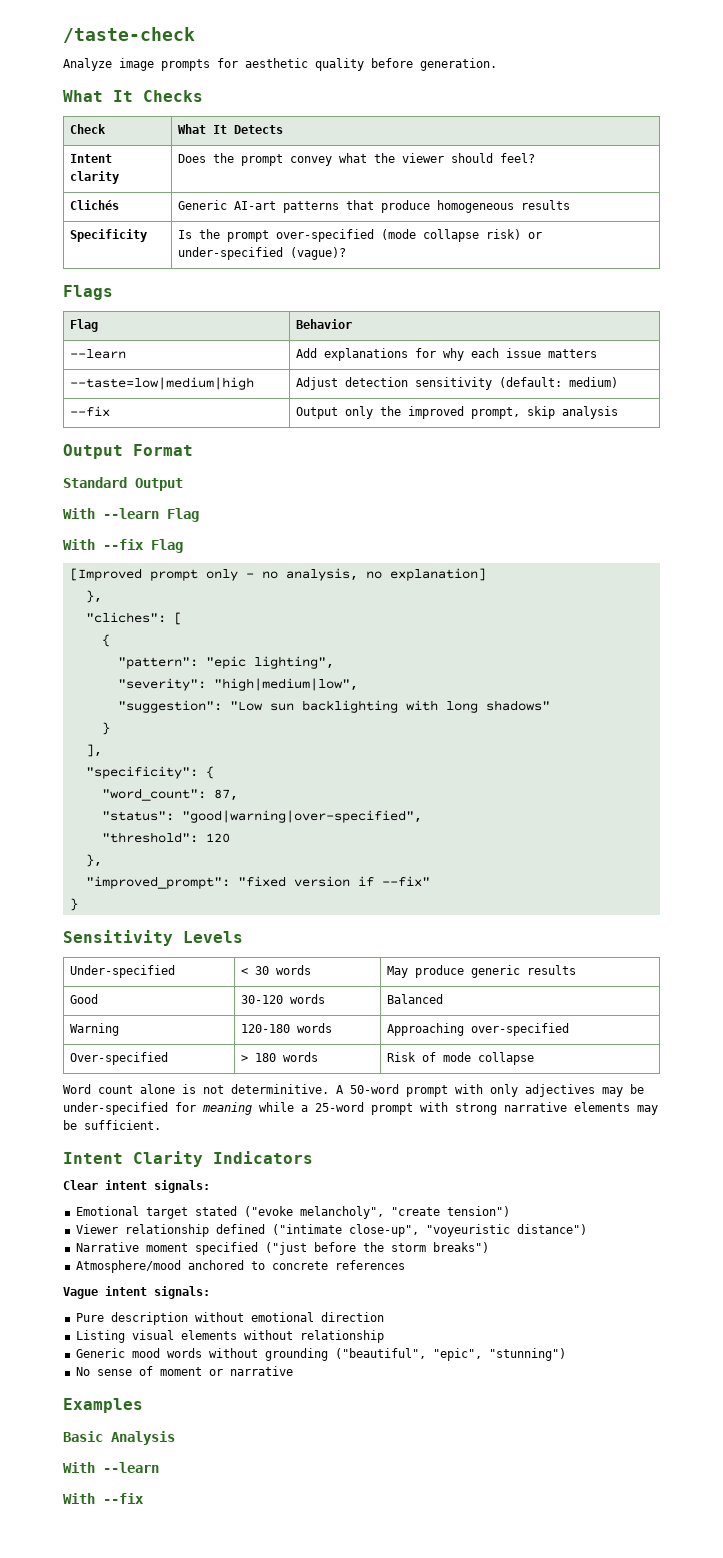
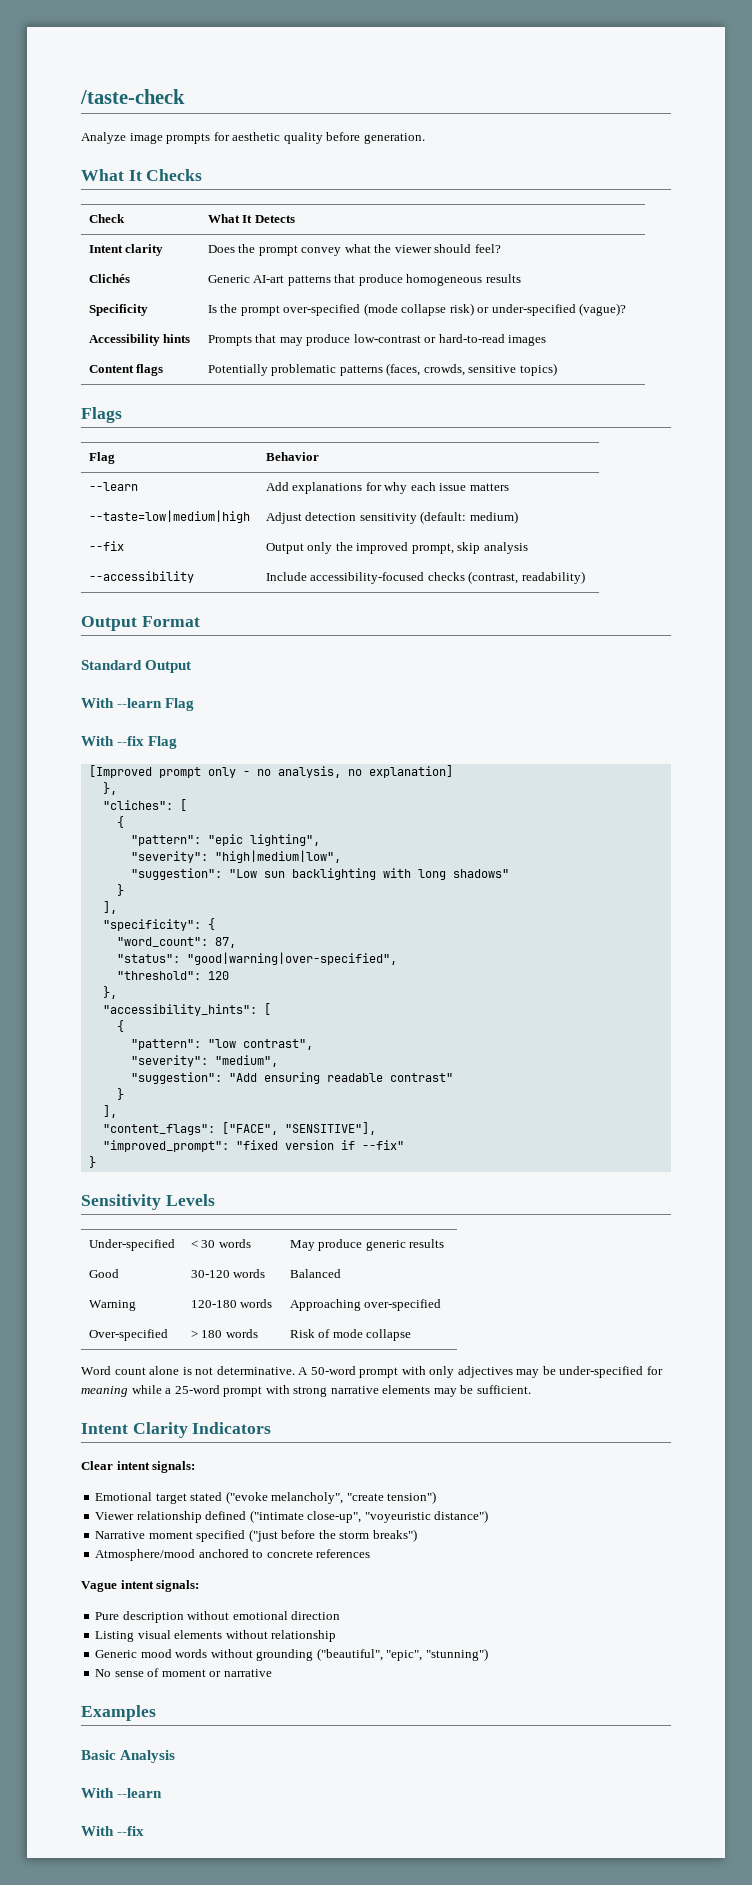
+ Accessibility hints | Prompts that may produce low-contrast or hard-to-read images
+ Content flags | Potentially problematic patterns (faces, crowds, sensitive topics)
+ --accessibility | Include accessibility-focused checks (contrast, readability)
+ "accessibility_hints": [
+ {
+ "pattern": "low contrast",
+ "severity": "medium",
+ "suggestion": "Add ensuring readable contrast"
+ }
+ ],
+ "content_flags": ["FACE", "SENSITIVE"],
- Word count alone is not determinitive.
+ Word count alone is not determinative.

